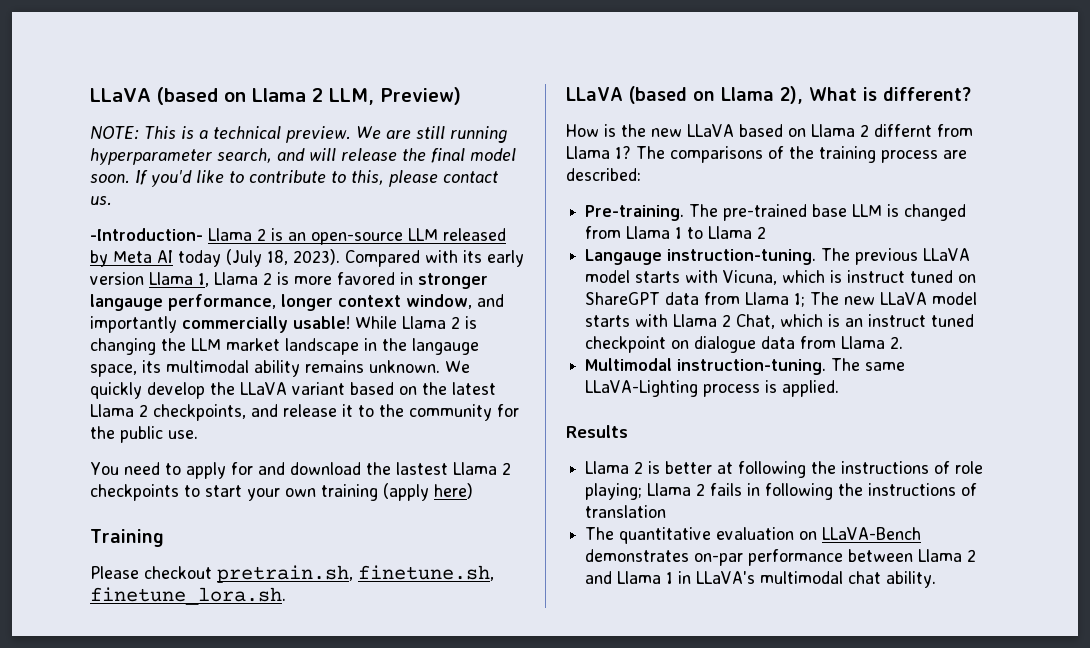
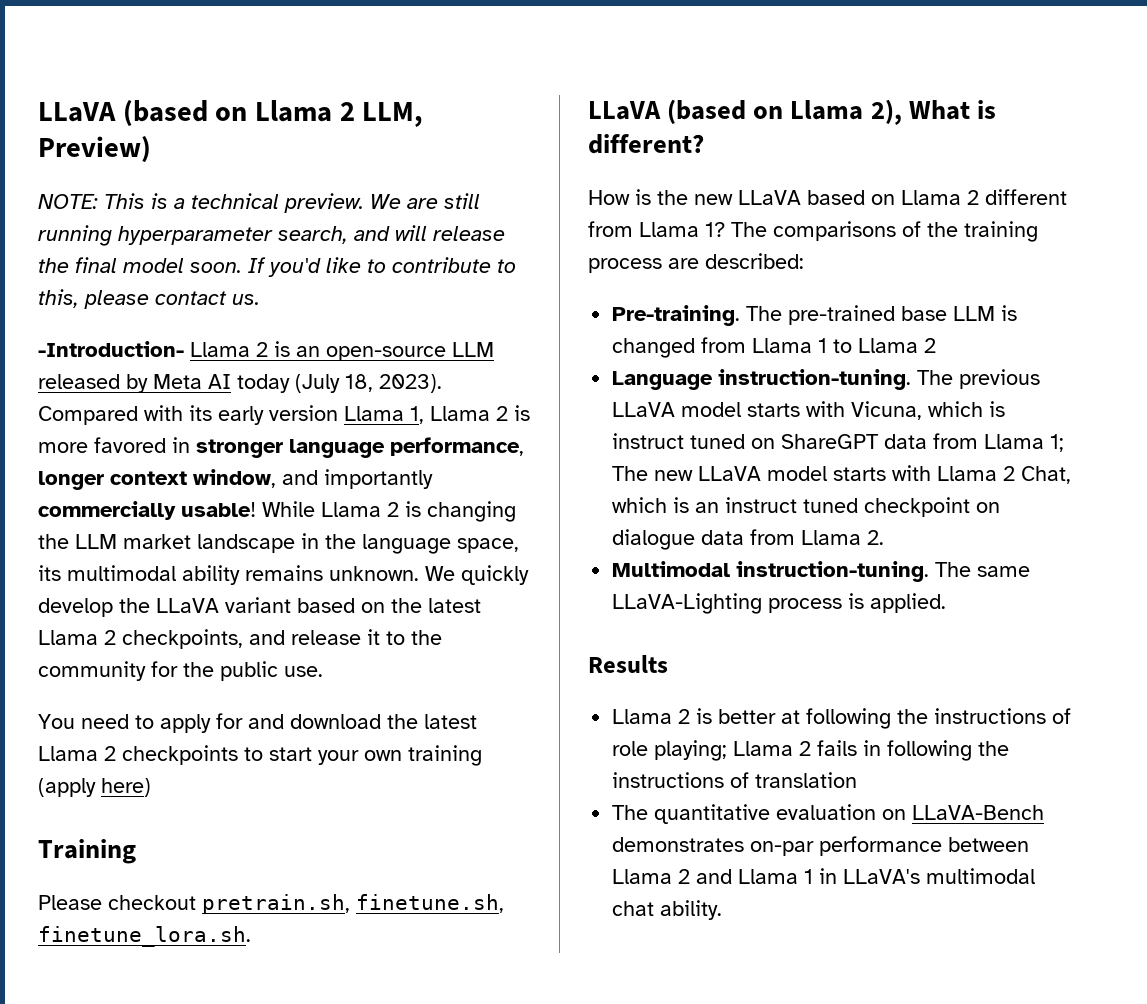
- Compared with its early version Llama 1, Llama 2 is more favored in stronger langauge performance, longer context window, and importantly commercially usable!
+ Compared with its early version Llama 1, Llama 2 is more favored in stronger language performance, longer context window, and importantly commercially usable!
- While Llama 2 is changing the LLM market landscape in the langauge space, its multimodal ability remains unknown.
+ While Llama 2 is changing the LLM market landscape in the language space, its multimodal ability remains unknown.
- You need to apply for and download the lastest Llama 2 checkpoints to start your own training (apply here)
+ You need to apply for and download the latest Llama 2 checkpoints to start your own training (apply here)
- How is the new LLaVA based on Llama 2 differnt from Llama 1?
+ How is the new LLaVA based on Llama 2 different from Llama 1?
- Langauge instruction-tuning.
+ Language instruction-tuning.

